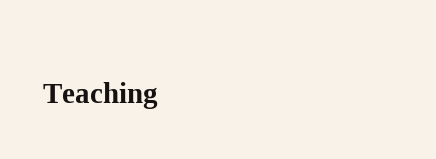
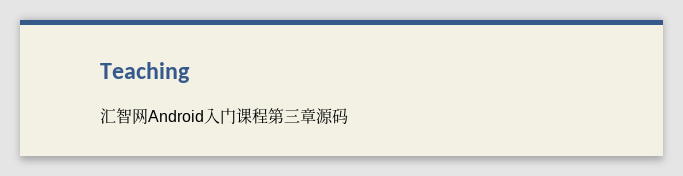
+ 汇智网Android入门课程第三章源码

